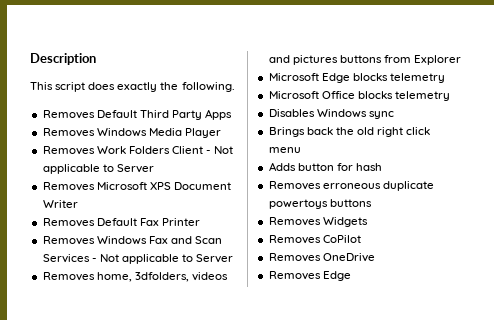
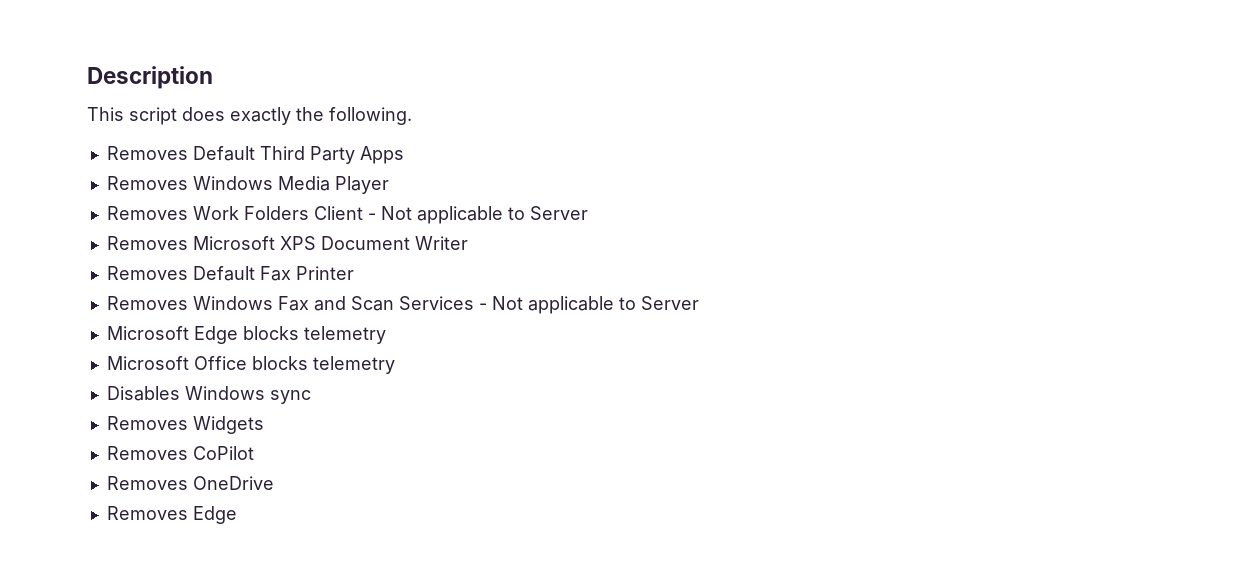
- Removes home, 3dfolders, videos and pictures buttons from Explorer
- Brings back the old right click menu
- Adds button for hash
- Removes erroneous duplicate powertoys buttons

